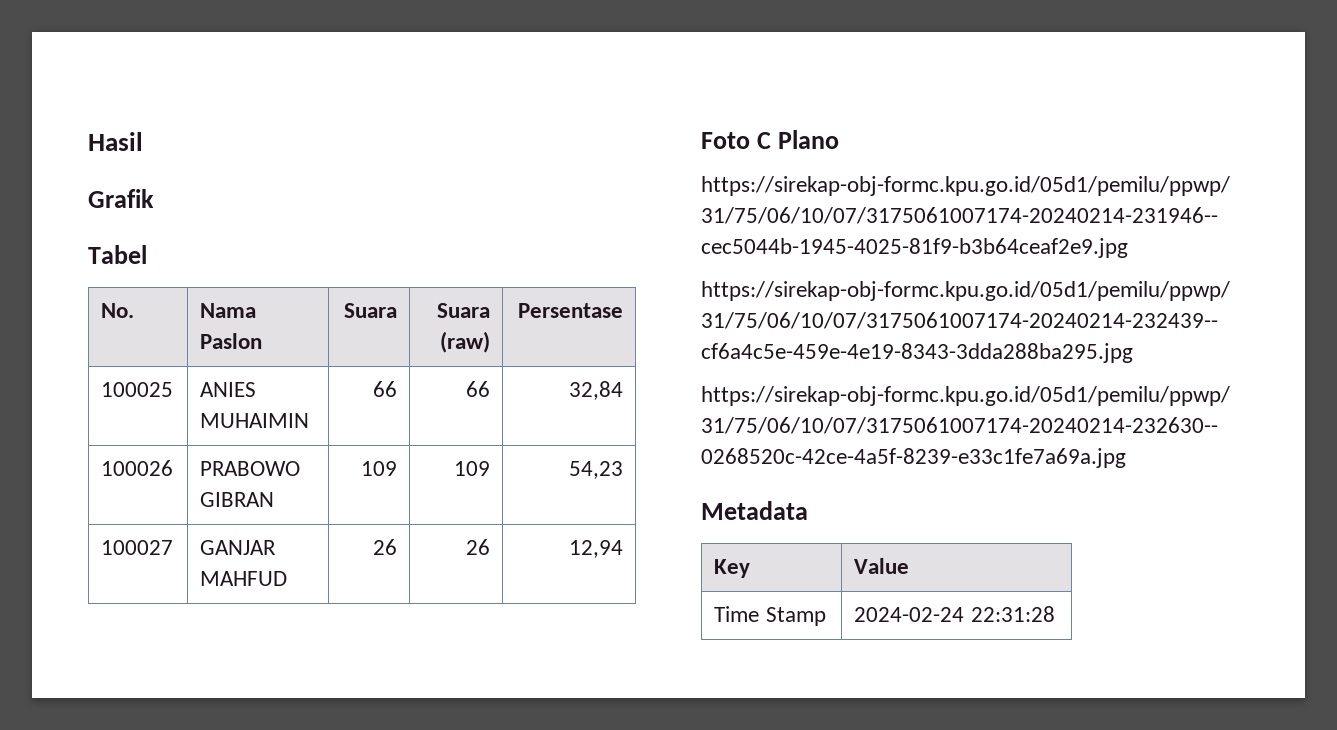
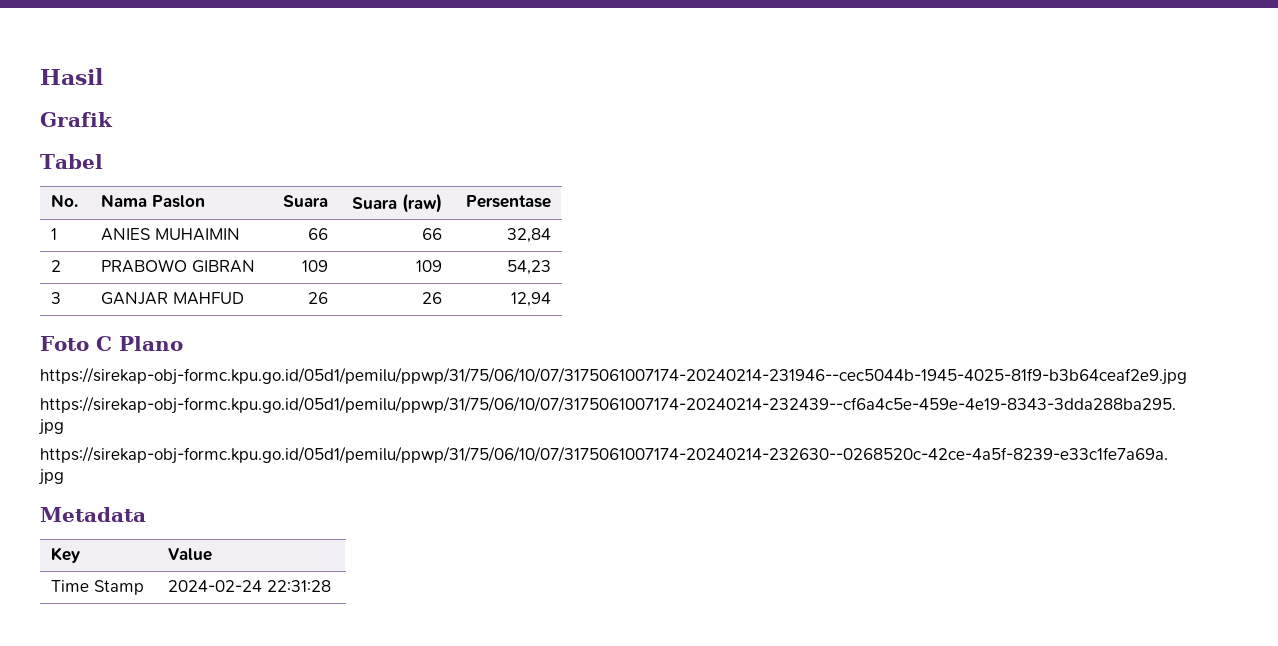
- 100025 | ANIES MUHAIMIN | 66 | 66 | 32,84
+ 1 | ANIES MUHAIMIN | 66 | 66 | 32,84
- 100026 | PRABOWO GIBRAN | 109 | 109 | 54,23
+ 2 | PRABOWO GIBRAN | 109 | 109 | 54,23
- 100027 | GANJAR MAHFUD | 26 | 26 | 12,94
+ 3 | GANJAR MAHFUD | 26 | 26 | 12,94

